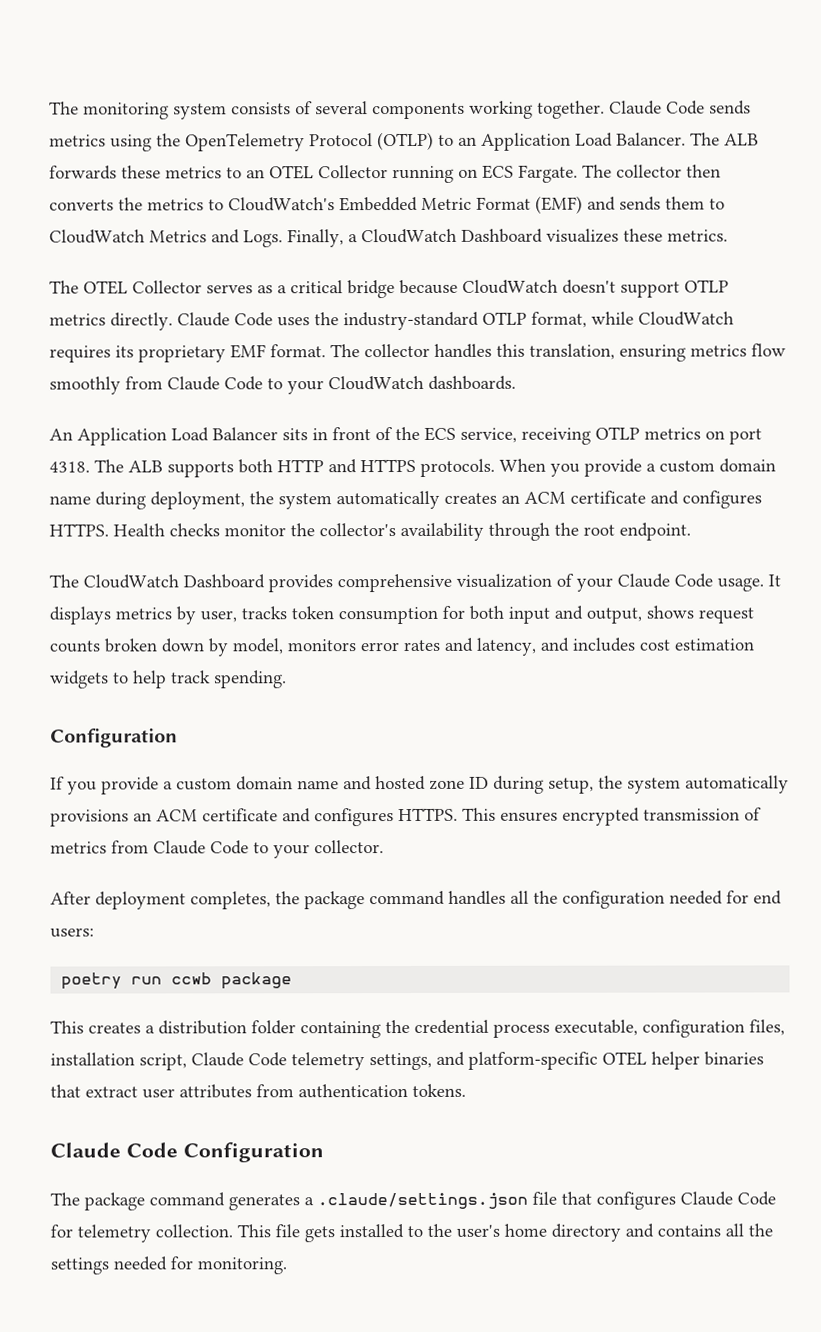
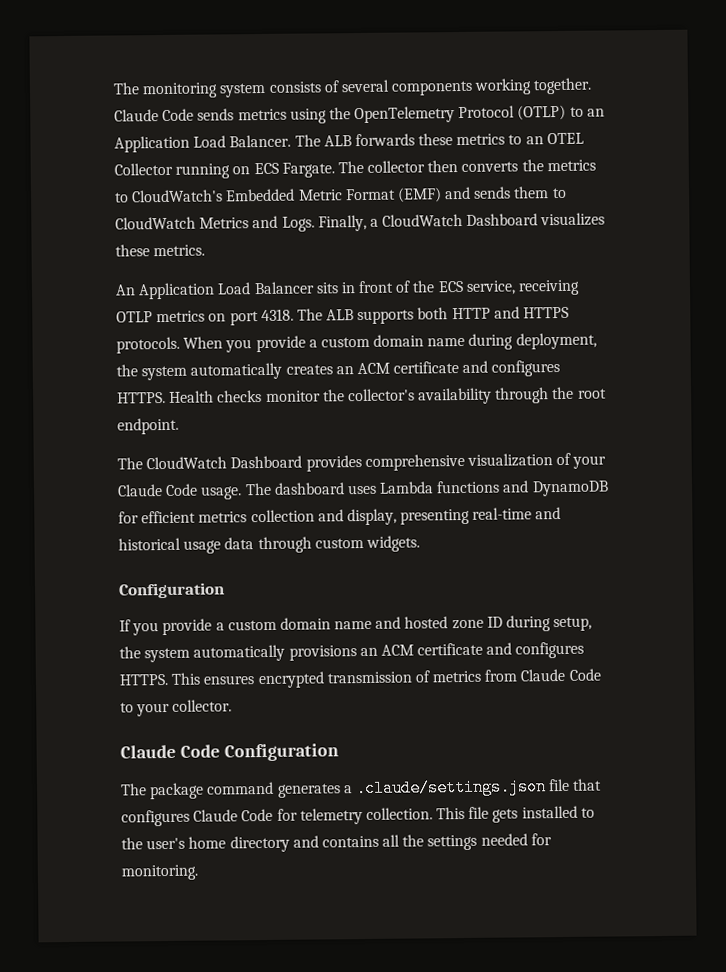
- The OTEL Collector serves as a critical bridge because CloudWatch doesn't support OTLP metrics directly. Claude Code uses the industry-standard OTLP format, while CloudWatch requires its proprietary EMF format. The collector handles this translation, ensuring metrics flow smoothly from Claude Code to your CloudWatch dashboards.
- It displays metrics by user, tracks token consumption for both input and output, shows request counts broken down by model, monitors error rates and latency, and includes cost estimation widgets to help track spending.
+ The dashboard uses Lambda functions and DynamoDB for efficient metrics collection and display, presenting real-time and historical usage data through custom widgets.
- After deployment completes, the package command handles all the configuration needed for end users:
- poetry run ccwb package
- This creates a distribution folder containing the credential process executable, configuration files, installation script, Claude Code telemetry settings, and platform-specific OTEL helper binaries that extract user attributes from authentication tokens.

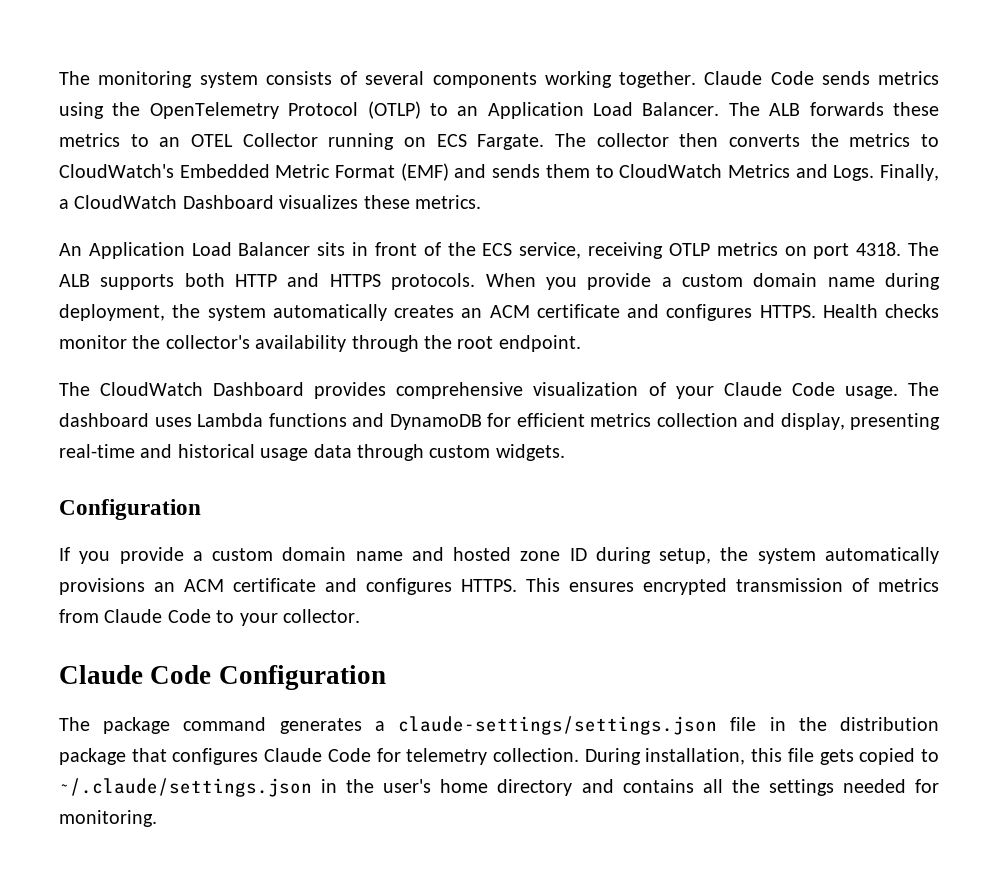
- The package command generates a .claude/settings.json file that configures Claude Code for telemetry collection.
+ The package command generates a claude-settings/settings.json file in the distribution package that configures Claude Code for telemetry collection.
- This file gets installed to the user's home directory and contains all the settings needed for monitoring.
+ During installation, this file gets copied to ~/.claude/settings.json in the user's home directory and contains all the settings needed for monitoring.

